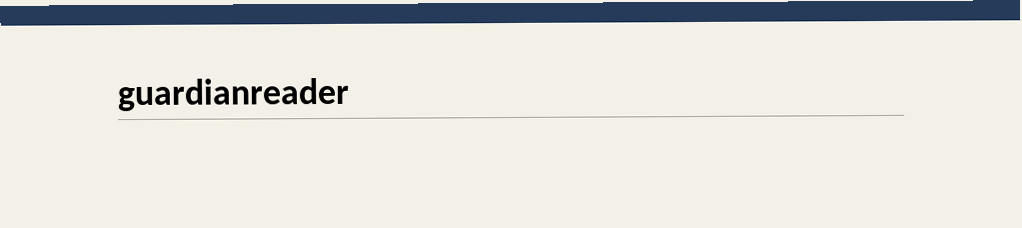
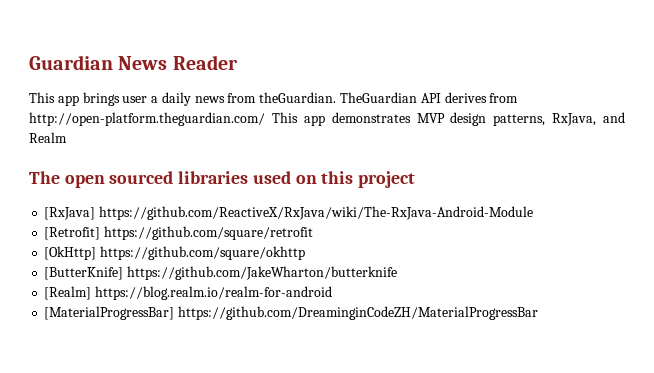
- guardianreader
+ Guardian News Reader
+ This app brings user a daily news from theGuardian. TheGuardian API derives from http://open-platform.theguardian.com/ This app demonstrates MVP design patterns, RxJava, and Realm
+ The open sourced libraries used on this project
+ [RxJava] https://github.com/ReactiveX/RxJava/wiki/The-RxJava-Android-Module
+ [Retrofit] https://github.com/square/retrofit
+ [OkHttp] https://github.com/square/okhttp
+ [ButterKnife] https://github.com/JakeWharton/butterknife
+ [Realm] https://blog.realm.io/realm-for-android
+ [MaterialProgressBar] https://github.com/DreaminginCodeZH/MaterialProgressBar

